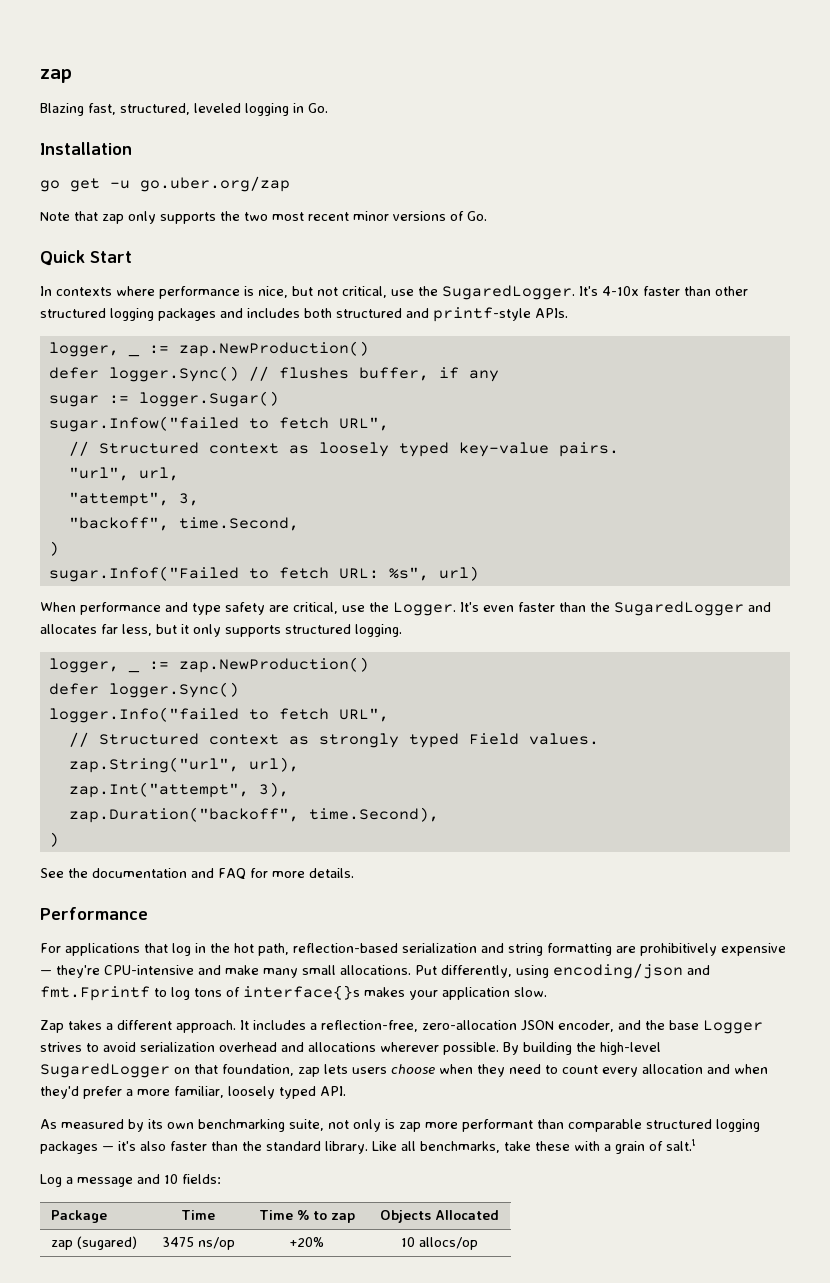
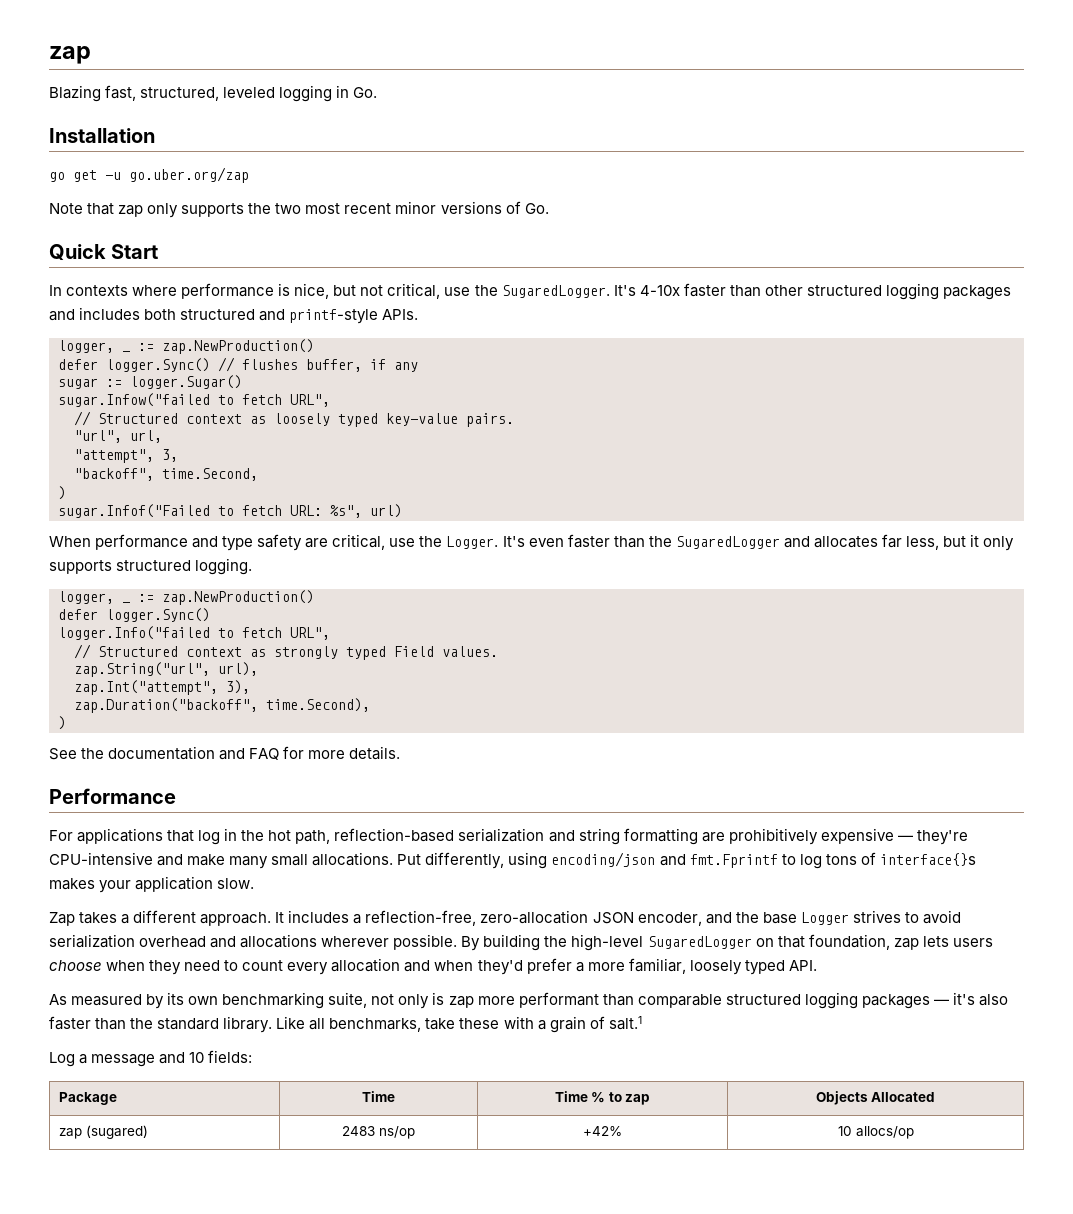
- zap (sugared) | 3475 ns/op | +20% | 10 allocs/op
+ zap (sugared) | 2483 ns/op | +42% | 10 allocs/op

